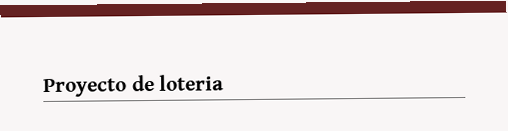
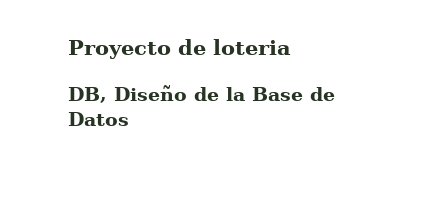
+ DB, Diseño de la Base de Datos

